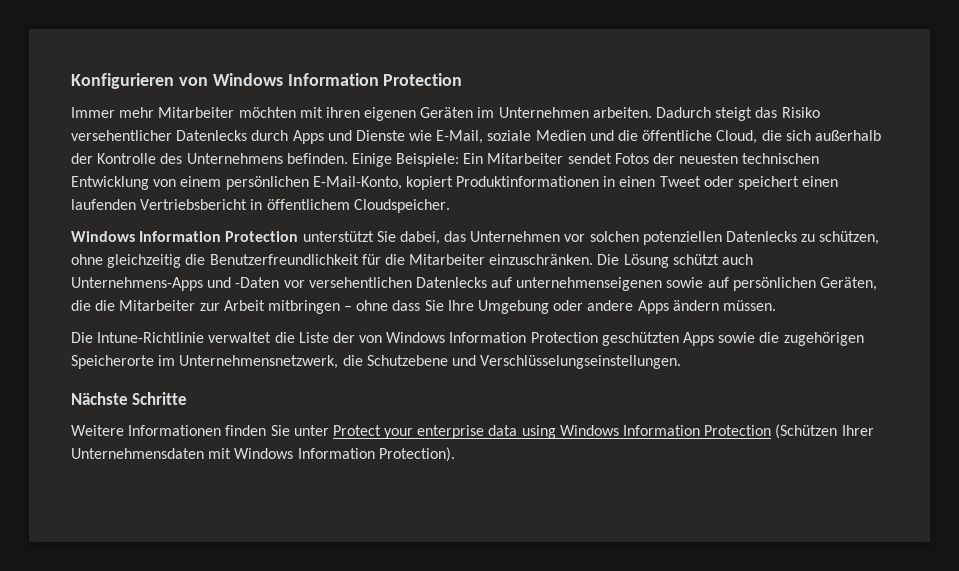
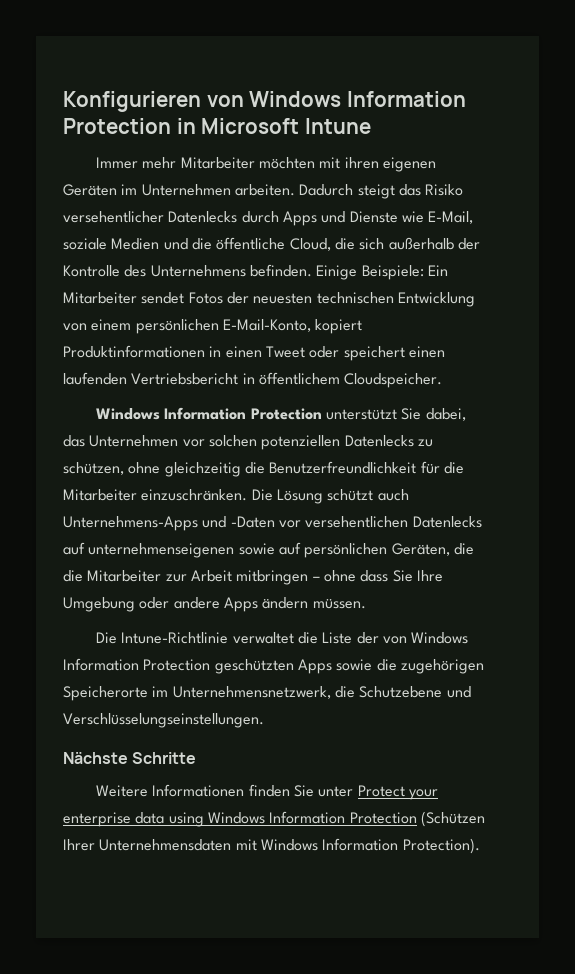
- Konfigurieren von Windows Information Protection
+ Konfigurieren von Windows Information Protection in Microsoft Intune

